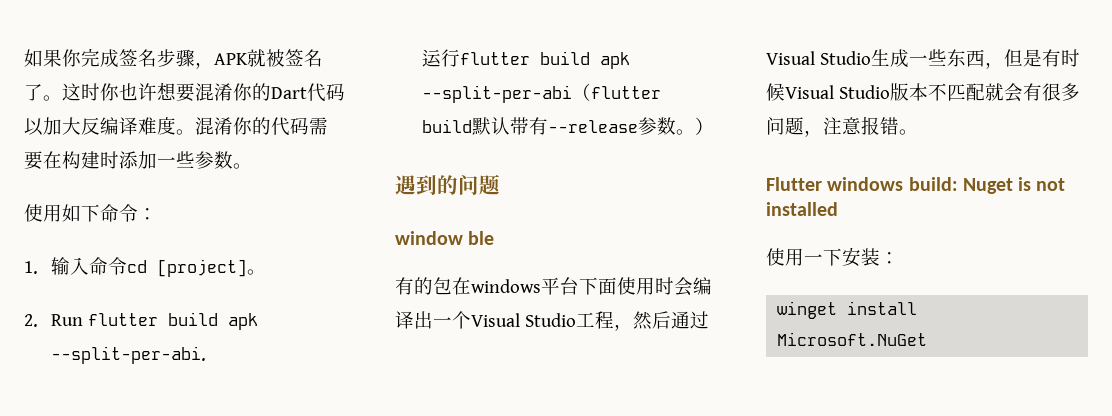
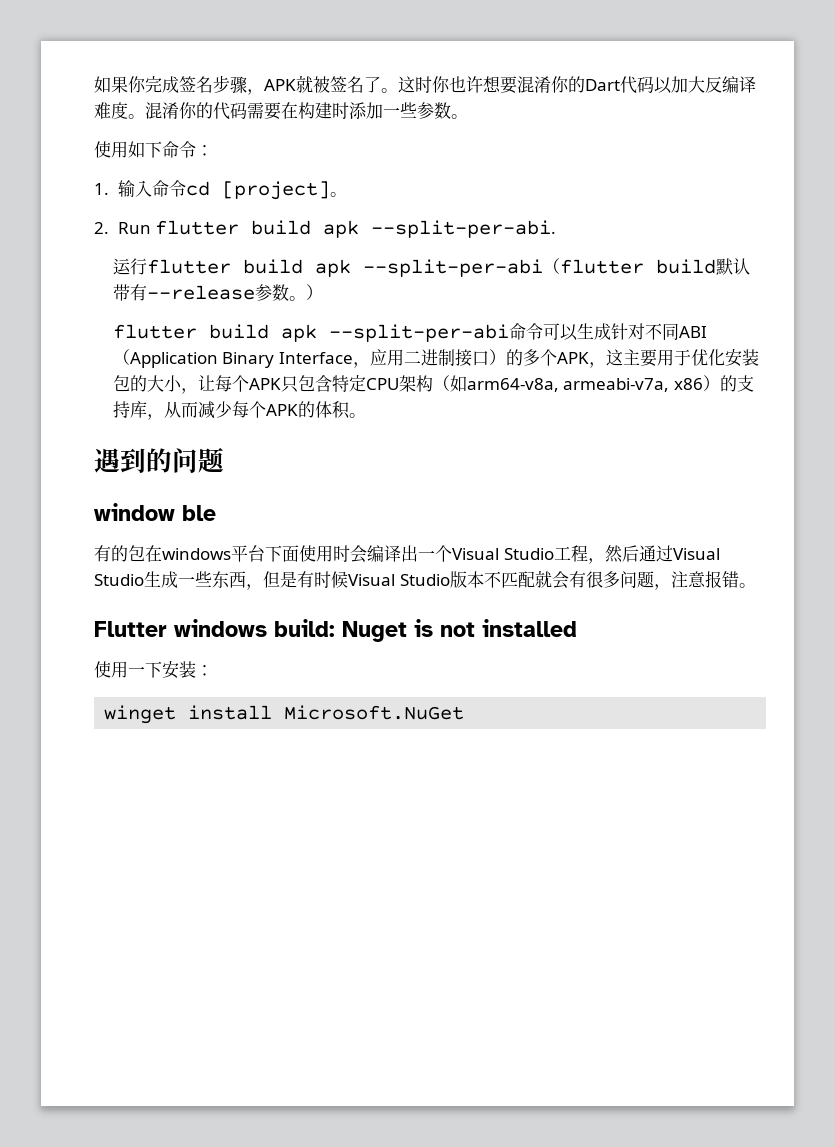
+ flutter build apk --split-per-abi命令可以生成针对不同ABI（Application Binary Interface，应用二进制接口）的多个APK，这主要用于优化安装包的大小，让每个APK只包含特定CPU架构（如arm64-v8a, armeabi-v7a, x86）的支持库，从而减少每个APK的体积。

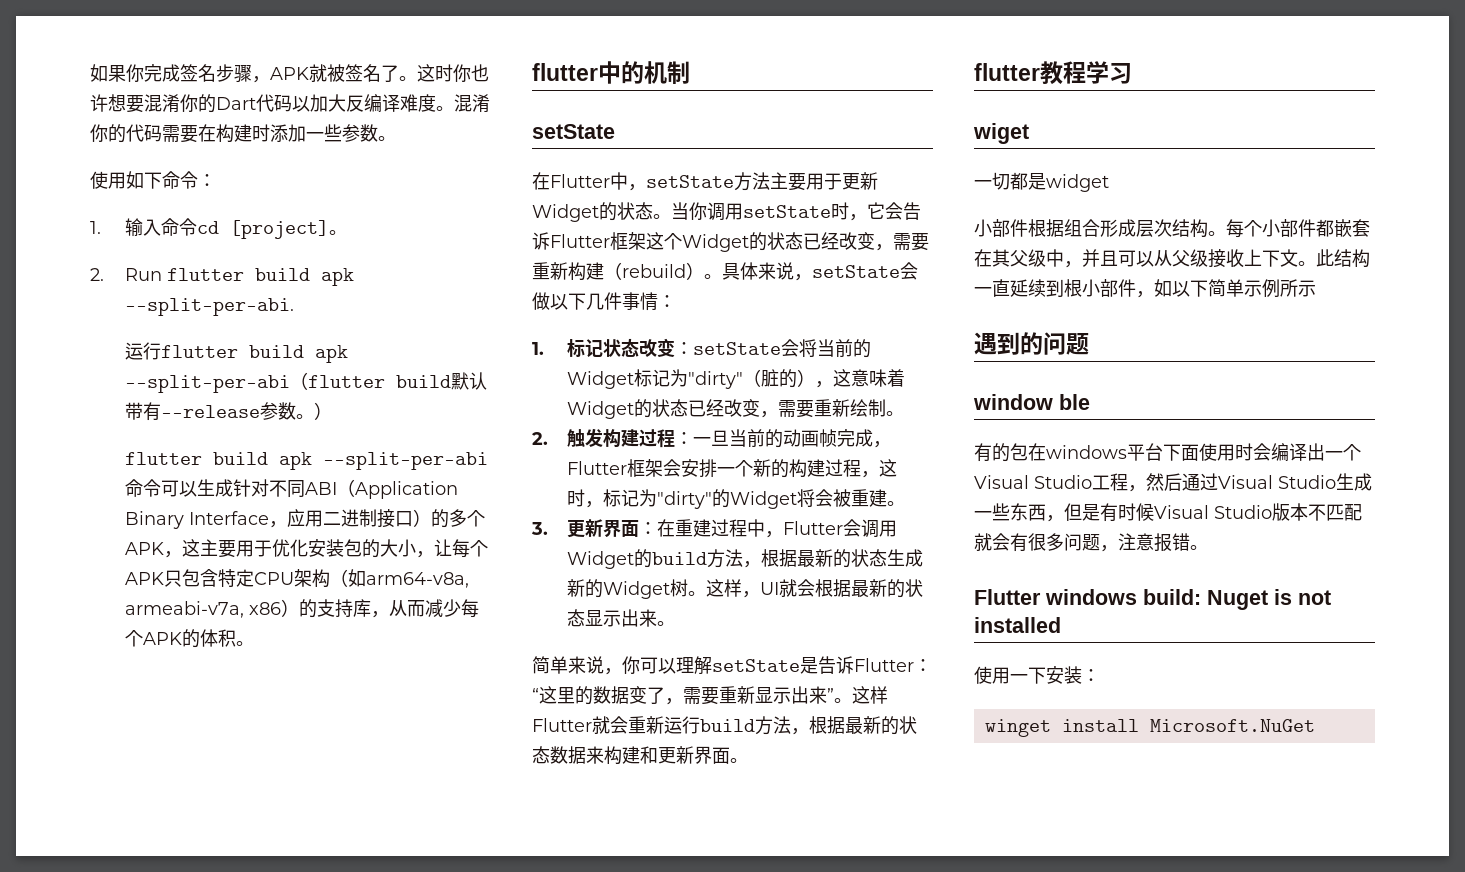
+ flutter中的机制
+ setState
+ 在Flutter中，setState方法主要用于更新Widget的状态。当你调用setState时，它会告诉Flutter框架这个Widget的状态已经改变，需要重新构建（rebuild）。具体来说，setState会做以下几件事情：
+ 1.标记状态改变：setState会将当前的Widget标记为"dirty"（脏的），这意味着Widget的状态已经改变，需要重新绘制。
+ 2.触发构建过程：一旦当前的动画帧完成，Flutter框架会安排一个新的构建过程，这时，标记为"dirty"的Widget将会被重建。
+ 3.更新界面：在重建过程中，Flutter会调用Widget的build方法，根据最新的状态生成新的Widget树。这样，UI就会根据最新的状态显示出来。
+ 简单来说，你可以理解setState是告诉Flutter：“这里的数据变了，需要重新显示出来”。这样Flutter就会重新运行build方法，根据最新的状态数据来构建和更新界面。
+ flutter教程学习
+ wiget
+ 一切都是widget
+ 小部件根据组合形成层次结构。每个小部件都嵌套在其父级中，并且可以从父级接收上下文。此结构一直延续到根小部件，如以下简单示例所示

